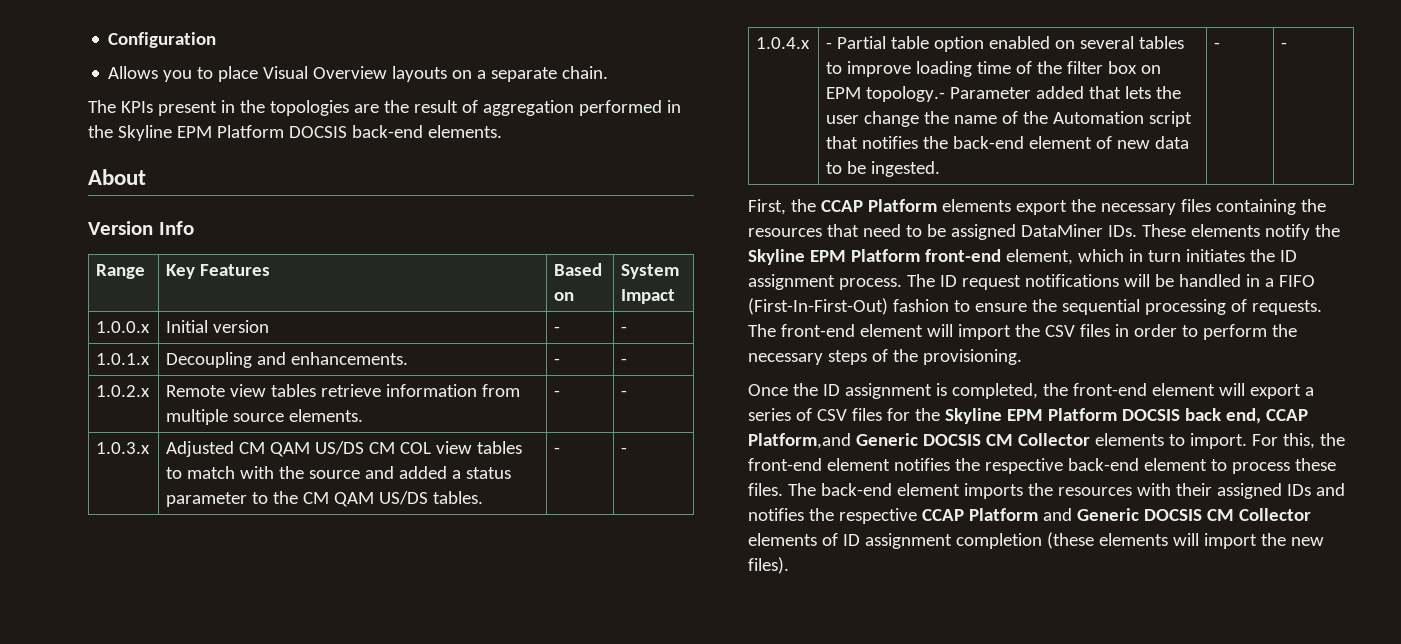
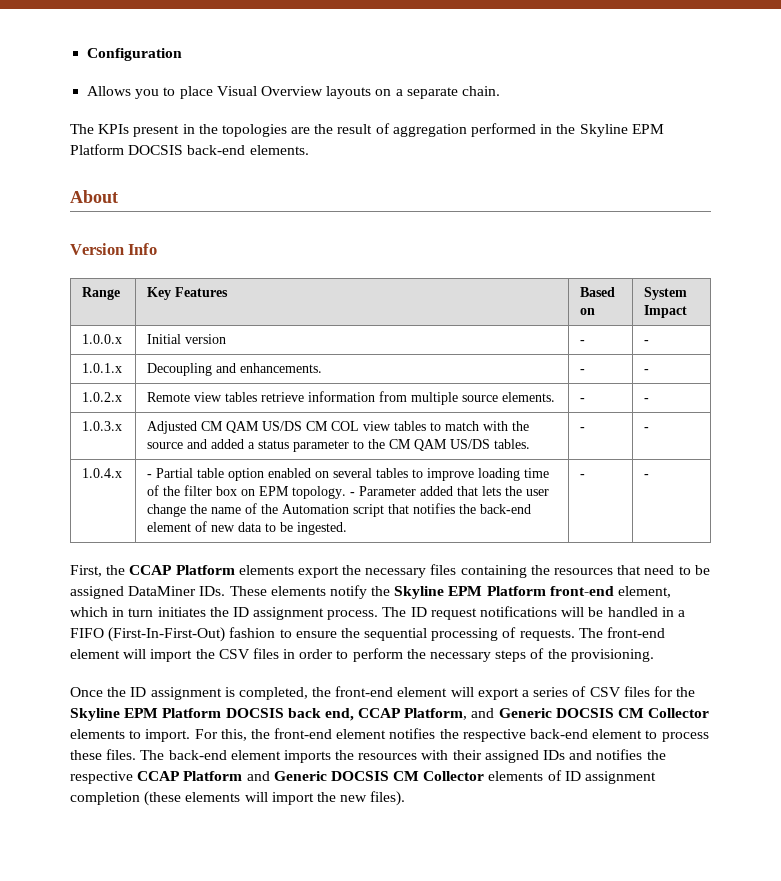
- - Partial table option enabled on several tables to improve loading time of the filter box on EPM topology.- Parameter added that lets the user change the name of the Automation script that notifies the back-end element of new data to be ingested.
+ - Partial table option enabled on several tables to improve loading time of the filter box on EPM topology. - Parameter added that lets the user change the name of the Automation script that notifies the back-end element of new data to be ingested.
- Once the ID assignment is completed, the front-end element will export a series of CSV files for the Skyline EPM Platform DOCSIS back end, CCAP Platform,and Generic DOCSIS CM Collector elements to import.
+ Once the ID assignment is completed, the front-end element will export a series of CSV files for the Skyline EPM Platform DOCSIS back end, CCAP Platform, and Generic DOCSIS CM Collector elements to import.

